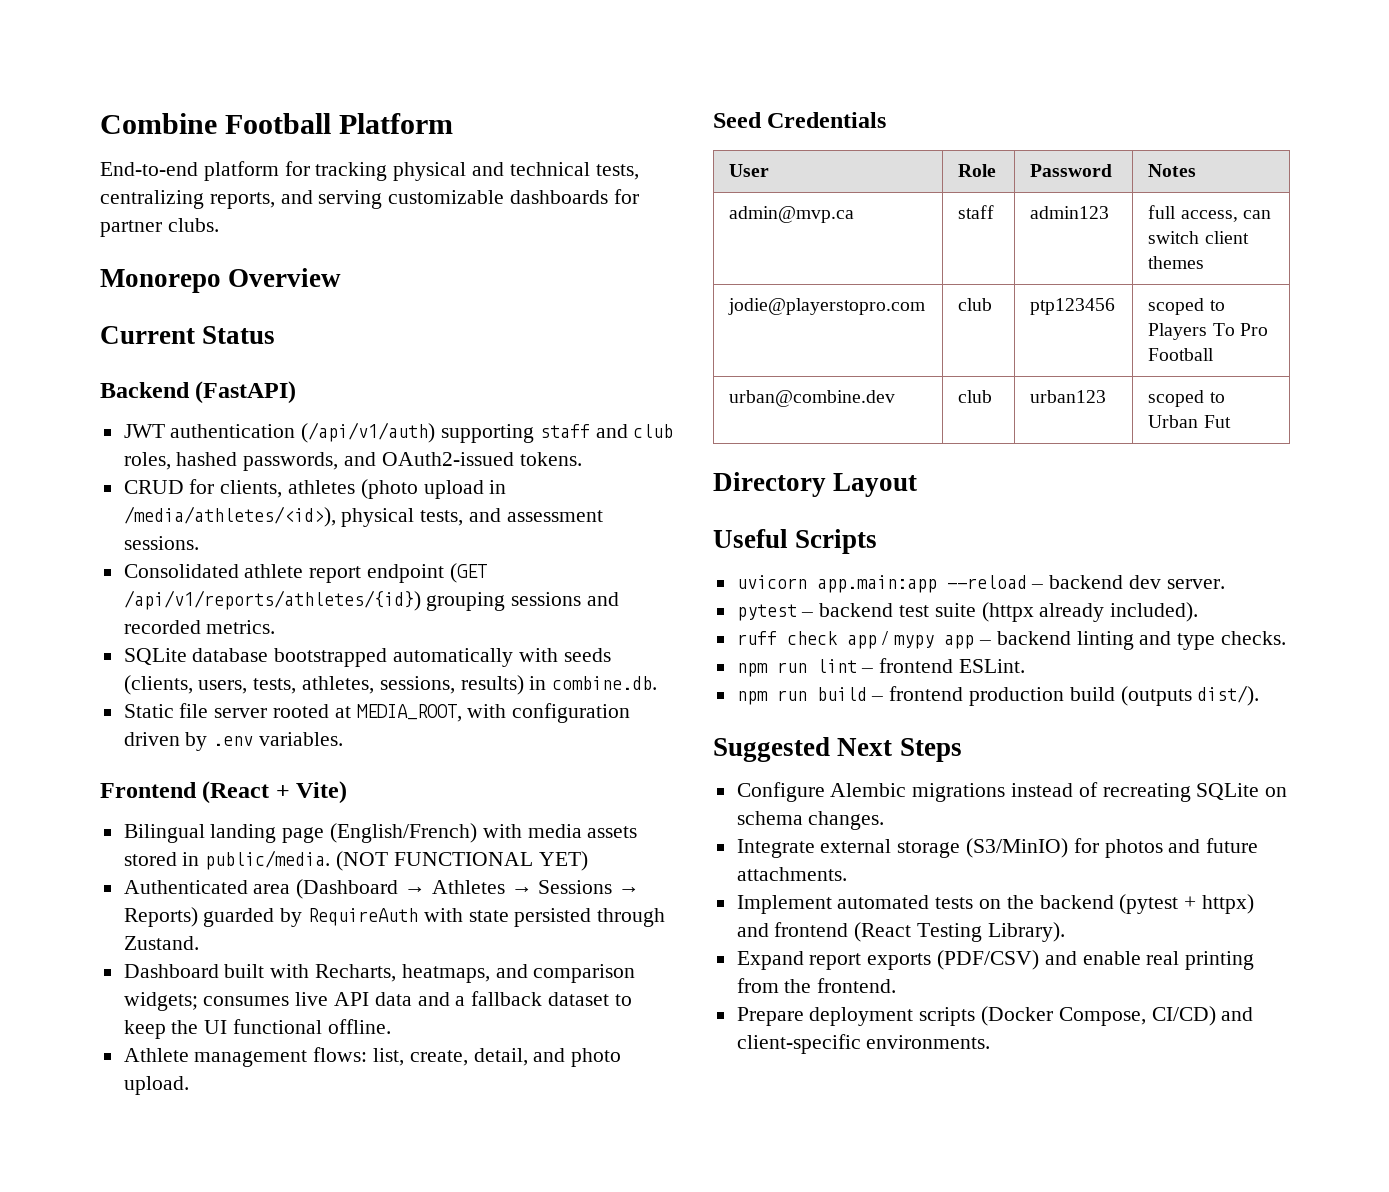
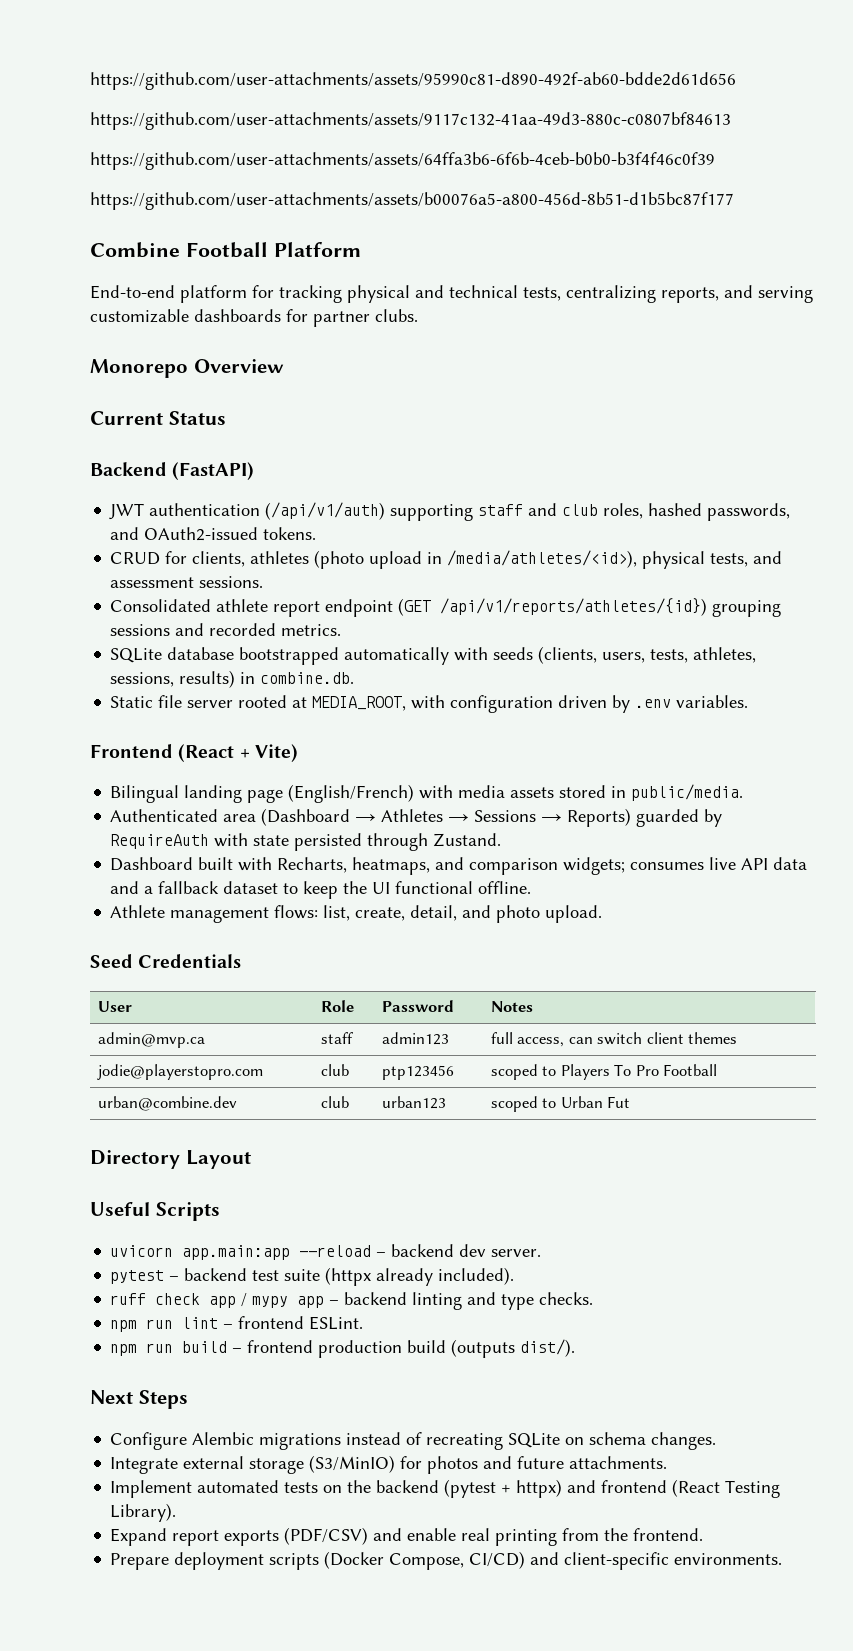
+ https://github.com/user-attachments/assets/95990c81-d890-492f-ab60-bdde2d61d656
+ https://github.com/user-attachments/assets/9117c132-41aa-49d3-880c-c0807bf84613
+ https://github.com/user-attachments/assets/64ffa3b6-6f6b-4ceb-b0b0-b3f4f46c0f39
+ https://github.com/user-attachments/assets/b00076a5-a800-456d-8b51-d1b5bc87f177
- (NOT FUNCTIONAL YET)
- Suggested Next Steps
+ Next Steps

